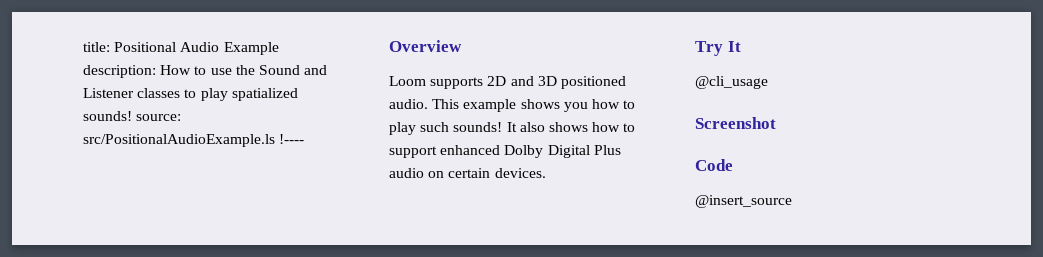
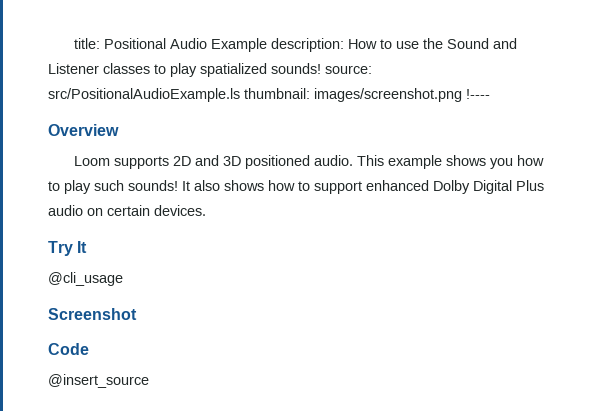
- title: Positional Audio Example description: How to use the Sound and Listener classes to play spatialized sounds! source: src/PositionalAudioExample.ls !----
+ title: Positional Audio Example description: How to use the Sound and Listener classes to play spatialized sounds! source: src/PositionalAudioExample.ls thumbnail: images/screenshot.png !----

